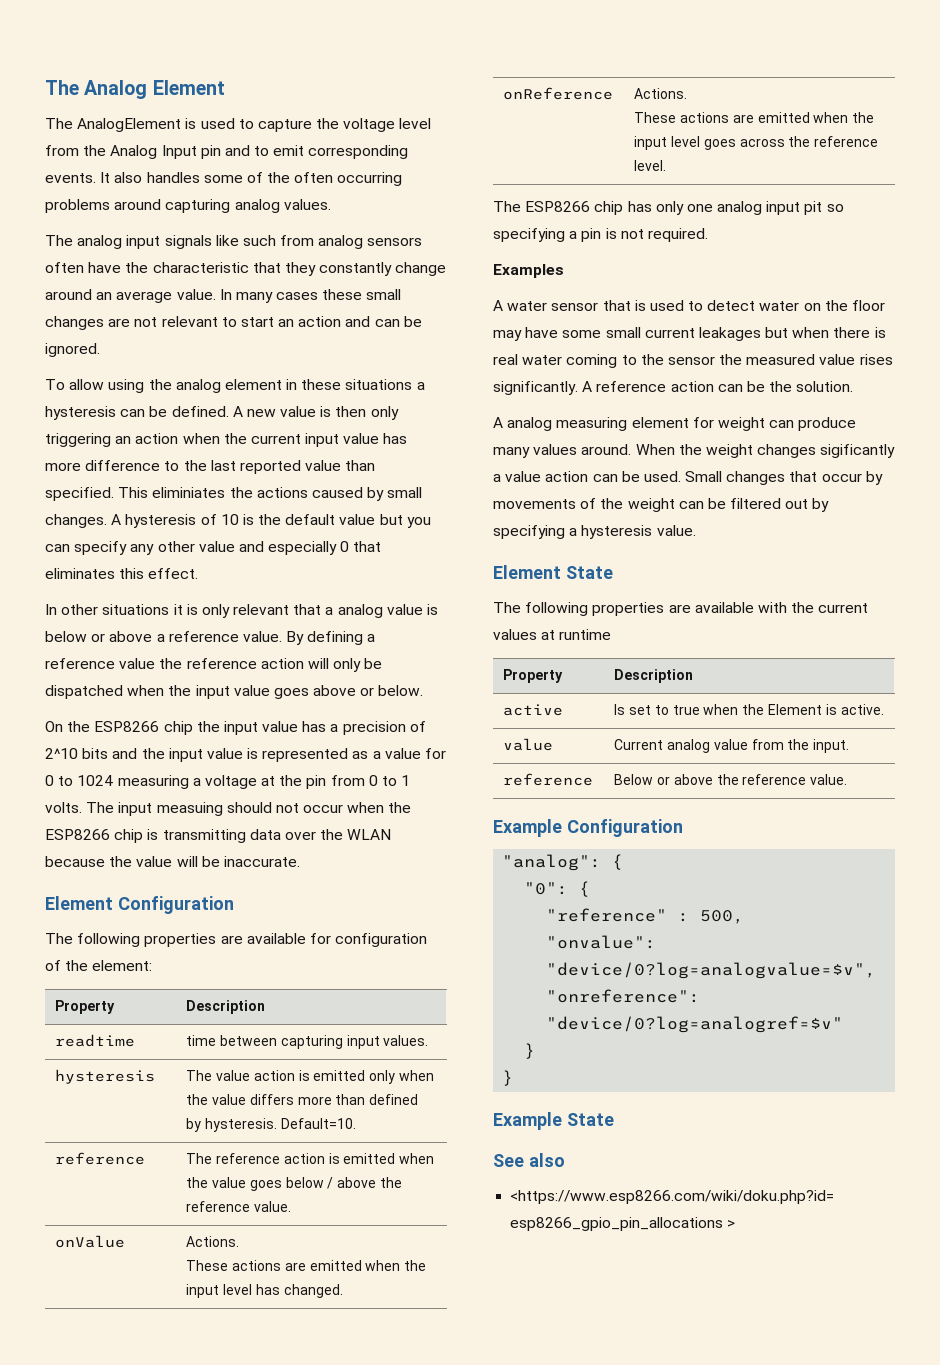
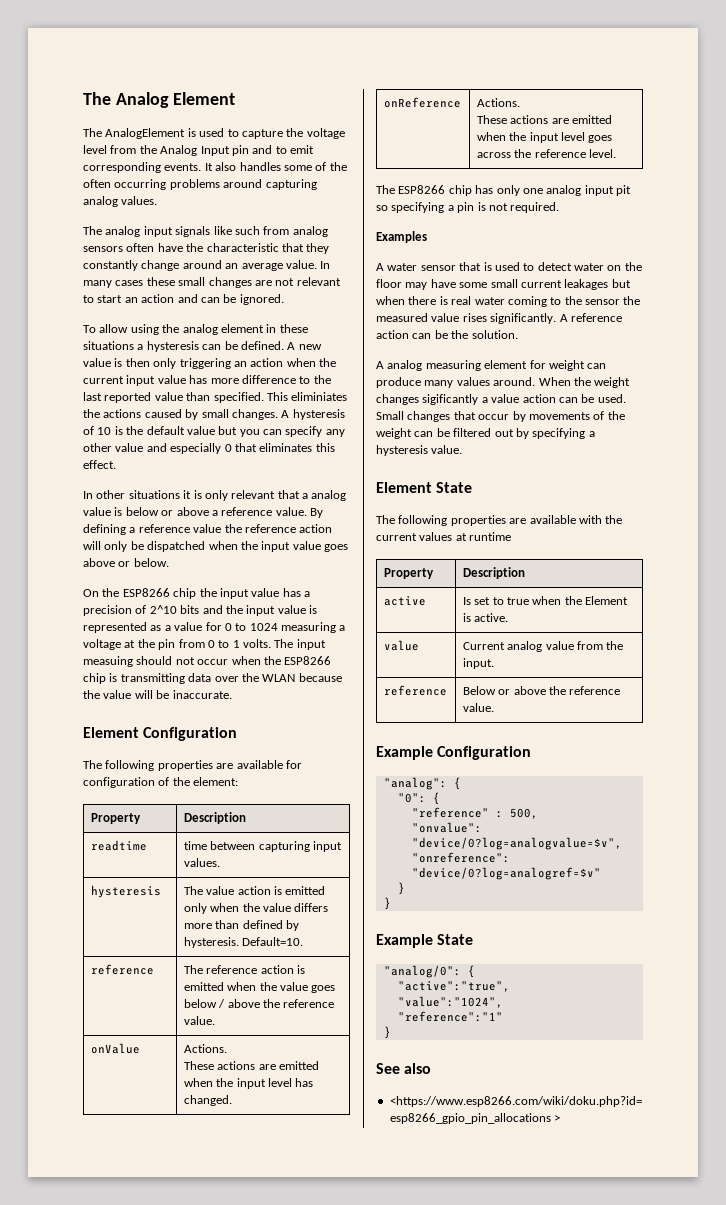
+ "analog/0": {
+ "active":"true",
+ "value":"1024",
+ "reference":"1"
+ }

